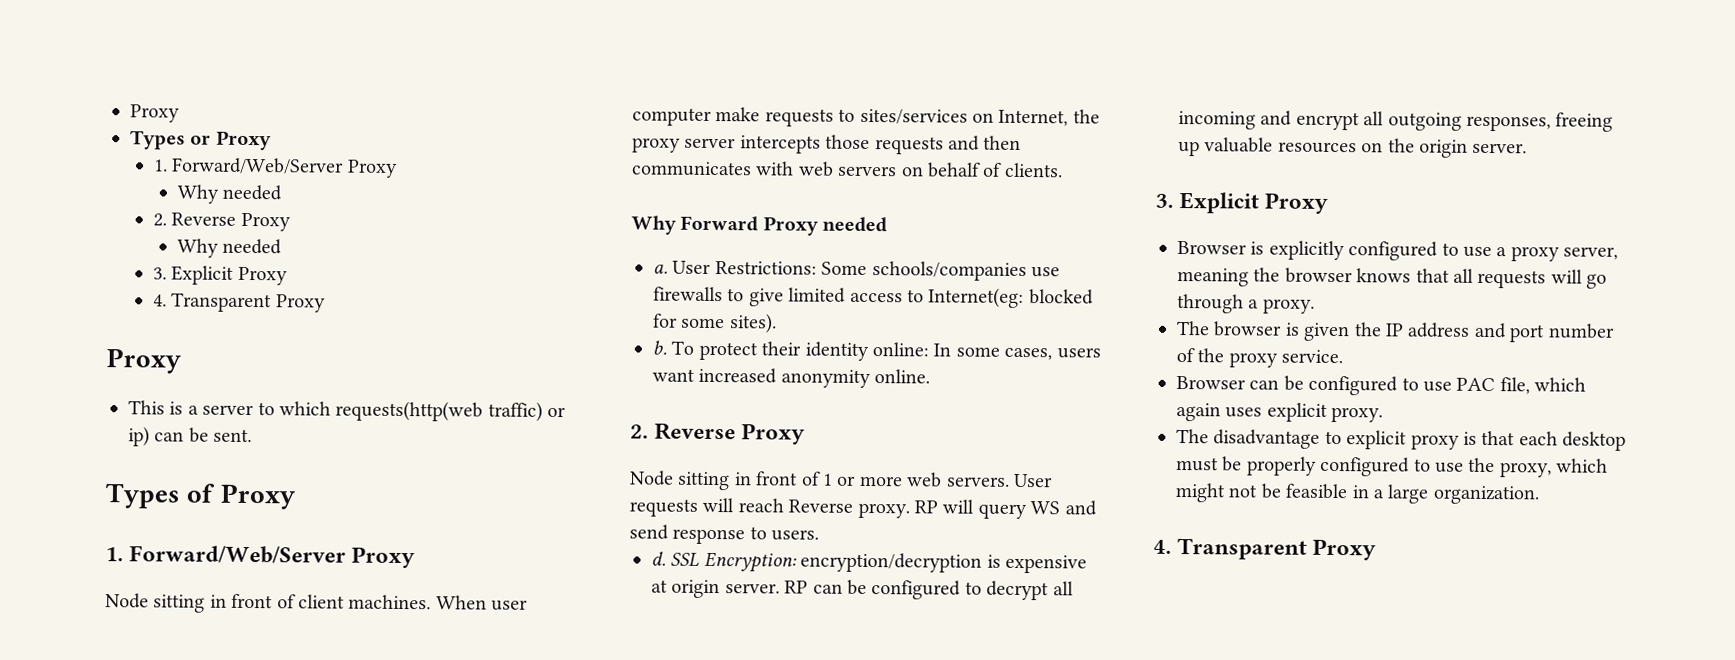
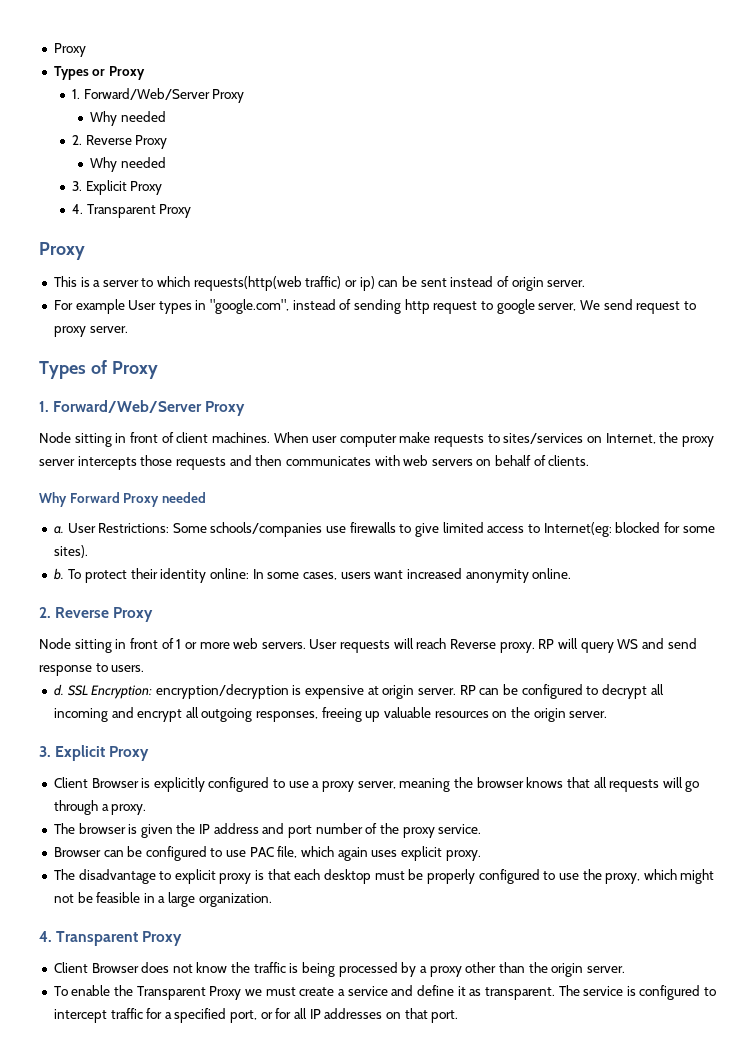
- This is a server to which requests(http(web traffic) or ip) can be sent.
+ This is a server to which requests(http(web traffic) or ip) can be sent instead of origin server.
+ For example User types in "google.com", instead of sending http request to google server, We send request to proxy server.
- Browser is explicitly configured to use a proxy server, meaning the browser knows that all requests will go through a proxy.
+ Client Browser is explicitly configured to use a proxy server, meaning the browser knows that all requests will go through a proxy.
+ Client Browser does not know the traffic is being processed by a proxy other than the origin server.
+ To enable the Transparent Proxy we must create a service and define it as transparent. The service is configured to intercept traffic for a specified port, or for all IP addresses on that port.

